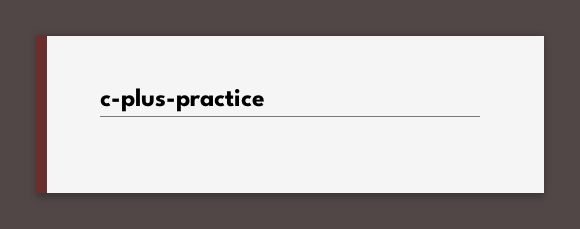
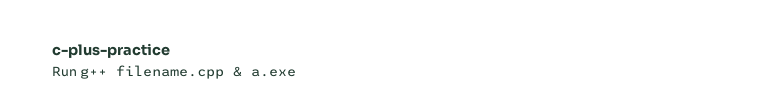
+ Run g++ filename.cpp & a.exe

